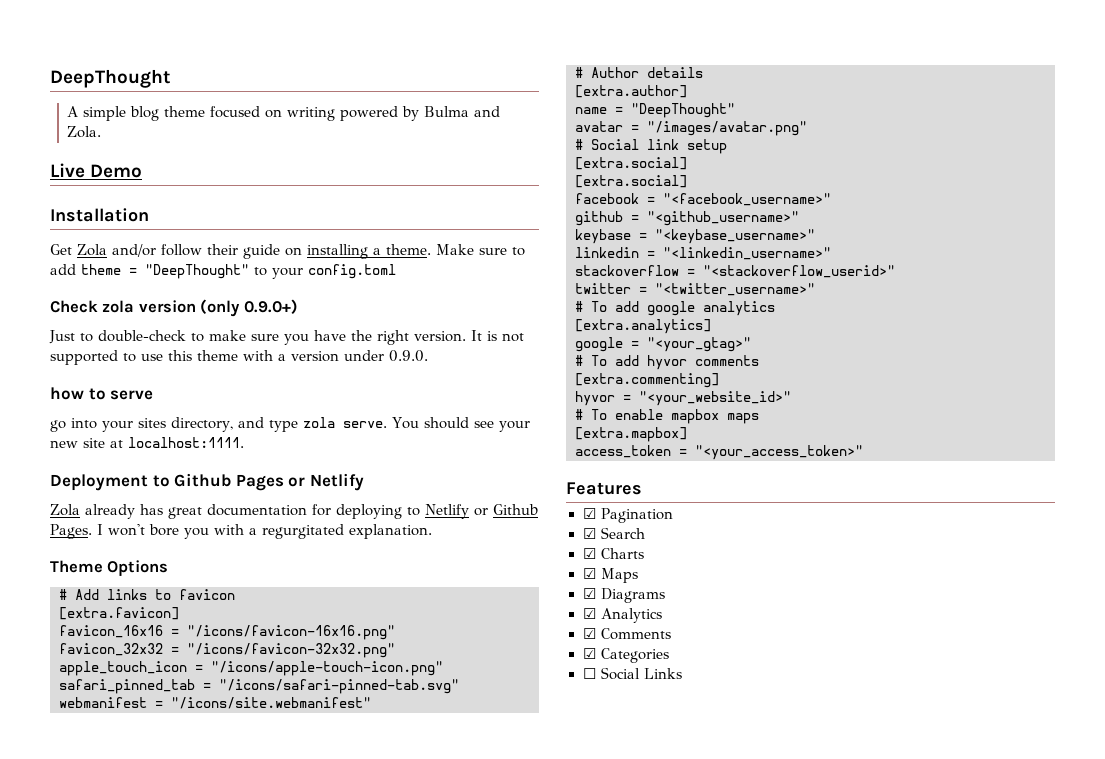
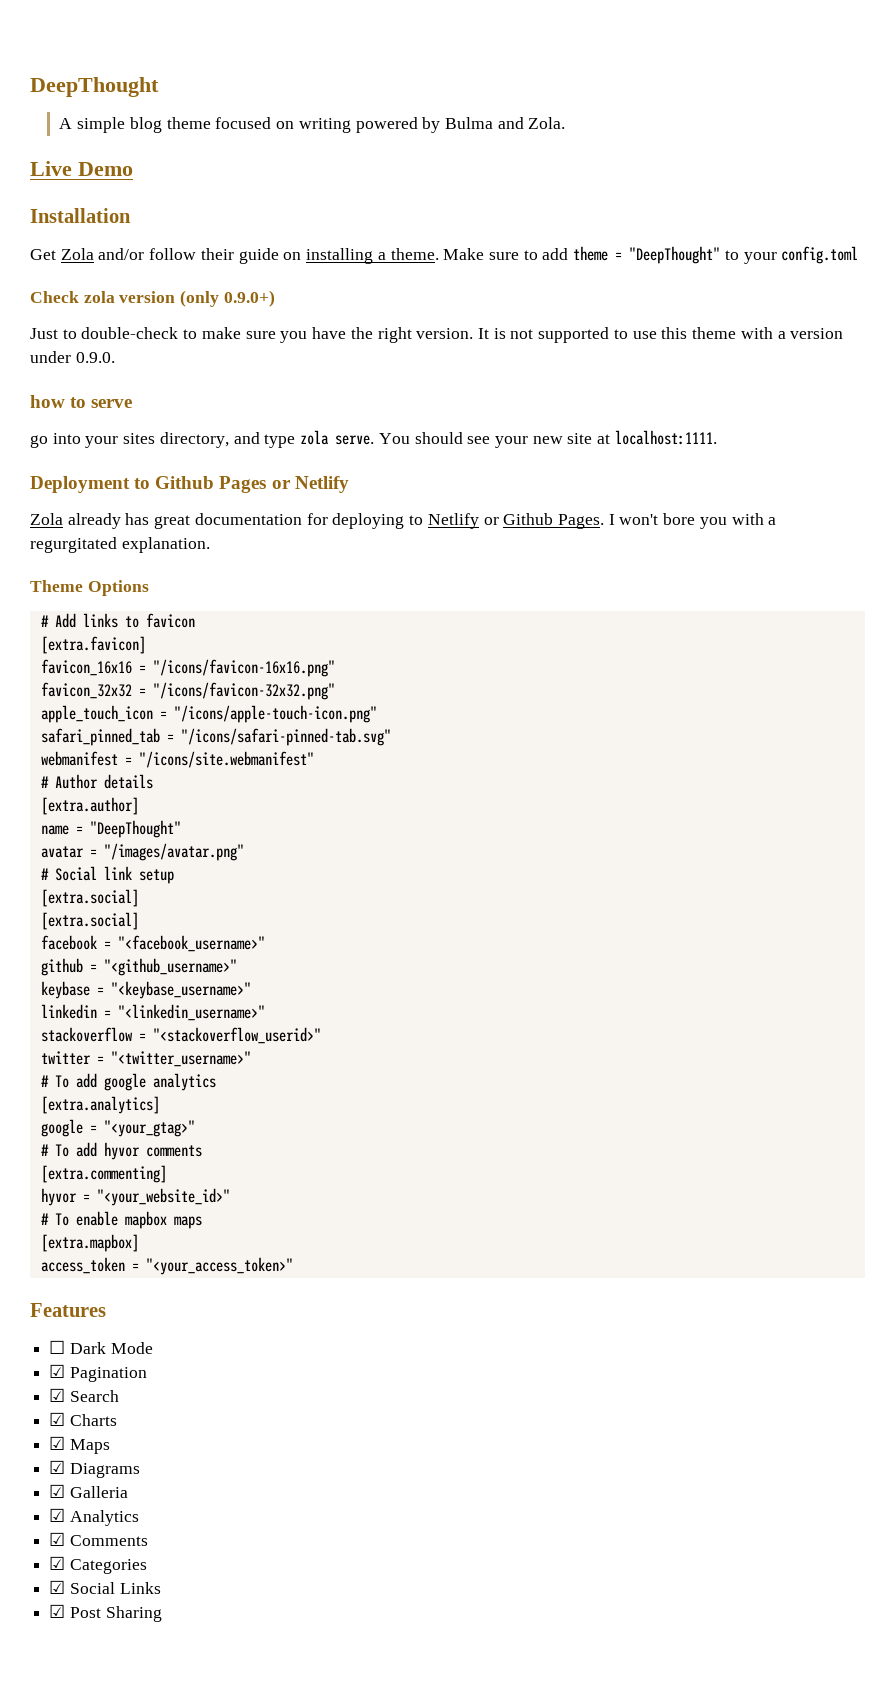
+ ☐ Dark Mode
+ ☑ Galleria
- ☐ Social Links
+ ☑ Social Links
+ ☑ Post Sharing

